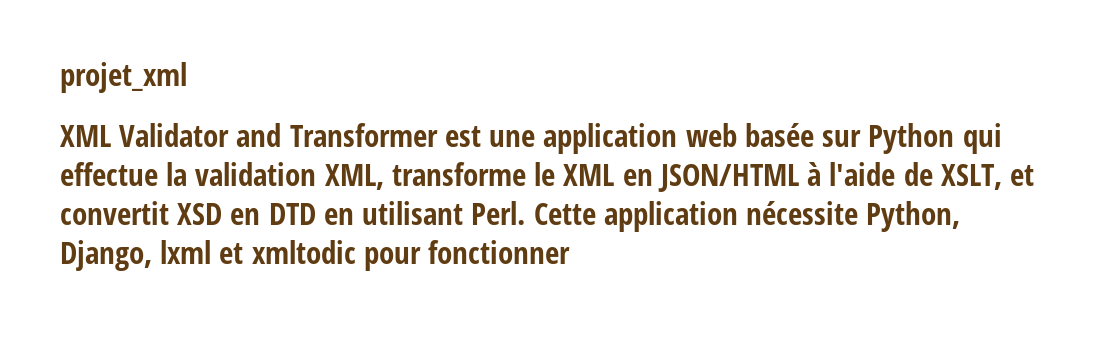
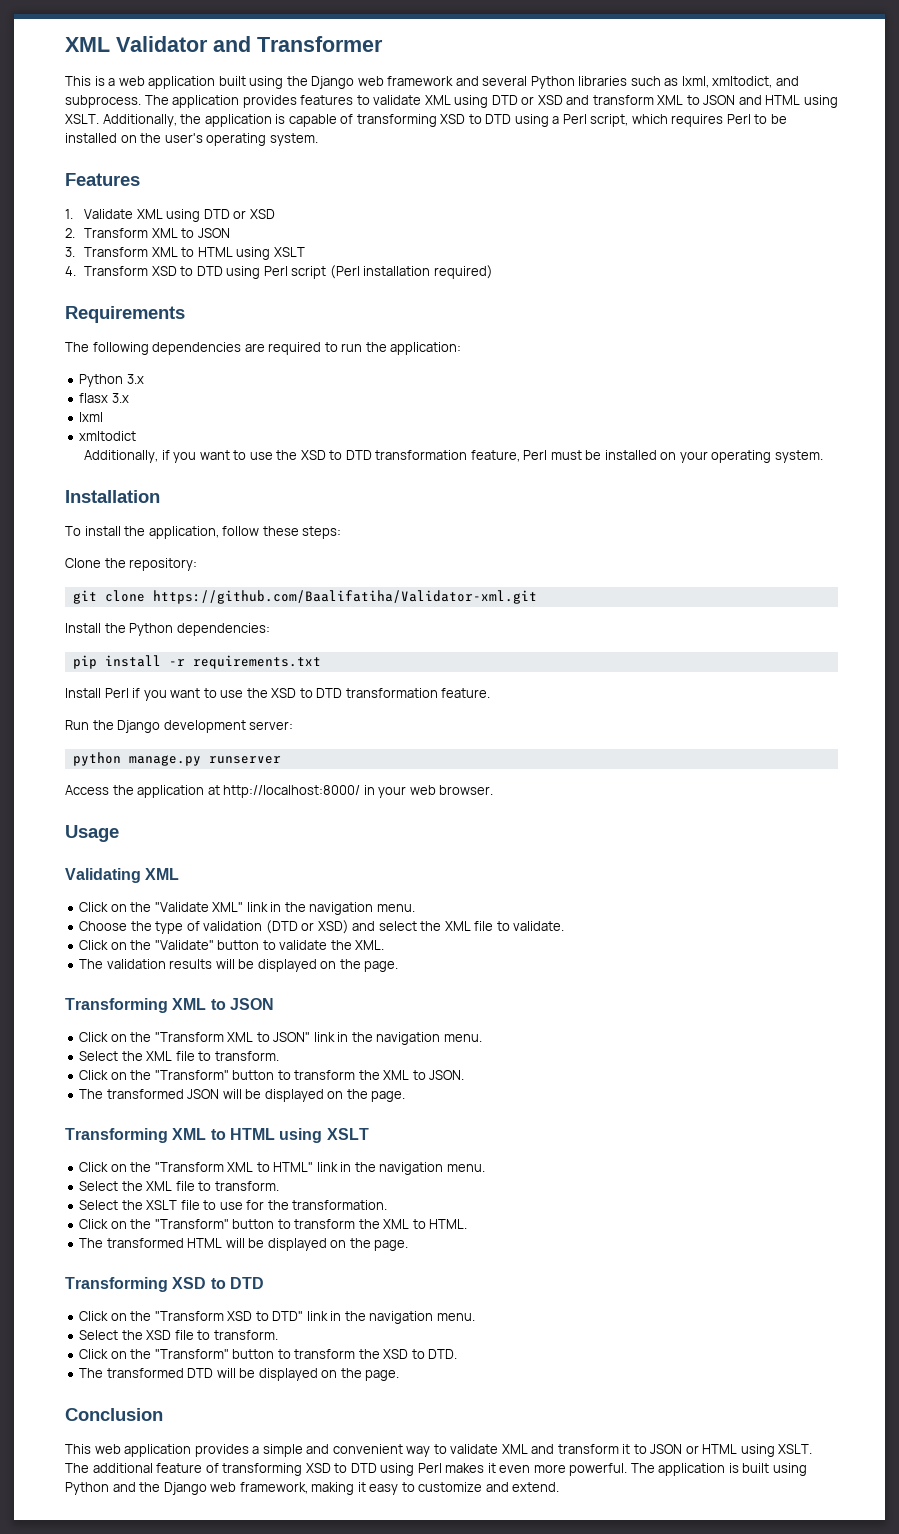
- projet_xml
- XML Validator and Transformer est une application web basée sur Python qui effectue la validation XML, transforme le XML en JSON/HTML à l'aide de XSLT, et convertit XSD en DTD en utilisant Perl. Cette application nécessite Python, Django, lxml et xmltodic pour fonctionner
+ XML Validator and Transformer
+ This is a web application built using the Django web framework and several Python libraries such as lxml, xmltodict, and subprocess. The application provides features to validate XML using DTD or XSD and transform XML to JSON and HTML using XSLT. Additionally, the application is capable of transforming XSD to DTD using a Perl script, which requires Perl to be installed on the user's operating system.
+ Features
+ 1. Validate XML using DTD or XSD
+ 2. Transform XML to JSON
+ 3. Transform XML to HTML using XSLT
+ 4. Transform XSD to DTD using Perl script (Perl installation required)
+ Requirements
+ The following dependencies are required to run the application:
+ Python 3.x
+ flasx 3.x
+ lxml
+ xmltodict
+ Additionally, if you want to use the XSD to DTD transformation feature, Perl must be installed on your operating system.
+ Installation
+ To install the application, follow these steps:
+ Clone the repository:
+ git clone https://github.com/Baalifatiha/Validator-xml.git
+ Install the Python dependencies:
+ pip install -r requirements.txt
+ Install Perl if you want to use the XSD to DTD transformation feature.
+ Run the Django development server:
+ python manage.py runserver
+ Access the application at http://localhost:8000/ in your web browser.
+ Usage
+ Validating XML
+ Click on the "Validate XML" link in the navigation menu.
+ Choose the type of validation (DTD or XSD) and select the XML file to validate.
+ Click on the "Validate" button to validate the XML.
+ The validation results will be displayed on the page.
+ Transforming XML to JSON
+ Click on the "Transform XML to JSON" link in the navigation menu.
+ Select the XML file to transform.
+ Click on the "Transform" button to transform the XML to JSON.
+ The transformed JSON will be displayed on the page.
+ Transforming XML to HTML using XSLT
+ Click on the "Transform XML to HTML" link in the navigation menu.
+ Select the XML file to transform.
+ Select the XSLT file to use for the transformation.
+ Click on the "Transform" button to transform the XML to HTML.
+ The transformed HTML will be displayed on the page.
+ Transforming XSD to DTD
+ Click on the "Transform XSD to DTD" link in the navigation menu.
+ Select the XSD file to transform.
+ Click on the "Transform" button to transform the XSD to DTD.
+ The transformed DTD will be displayed on the page.
+ Conclusion
+ This web application provides a simple and convenient way to validate XML and transform it to JSON or HTML using XSLT. The additional feature of transforming XSD to DTD using Perl makes it even more powerful. The application is built using Python and the Django web framework, making it easy to customize and extend.

